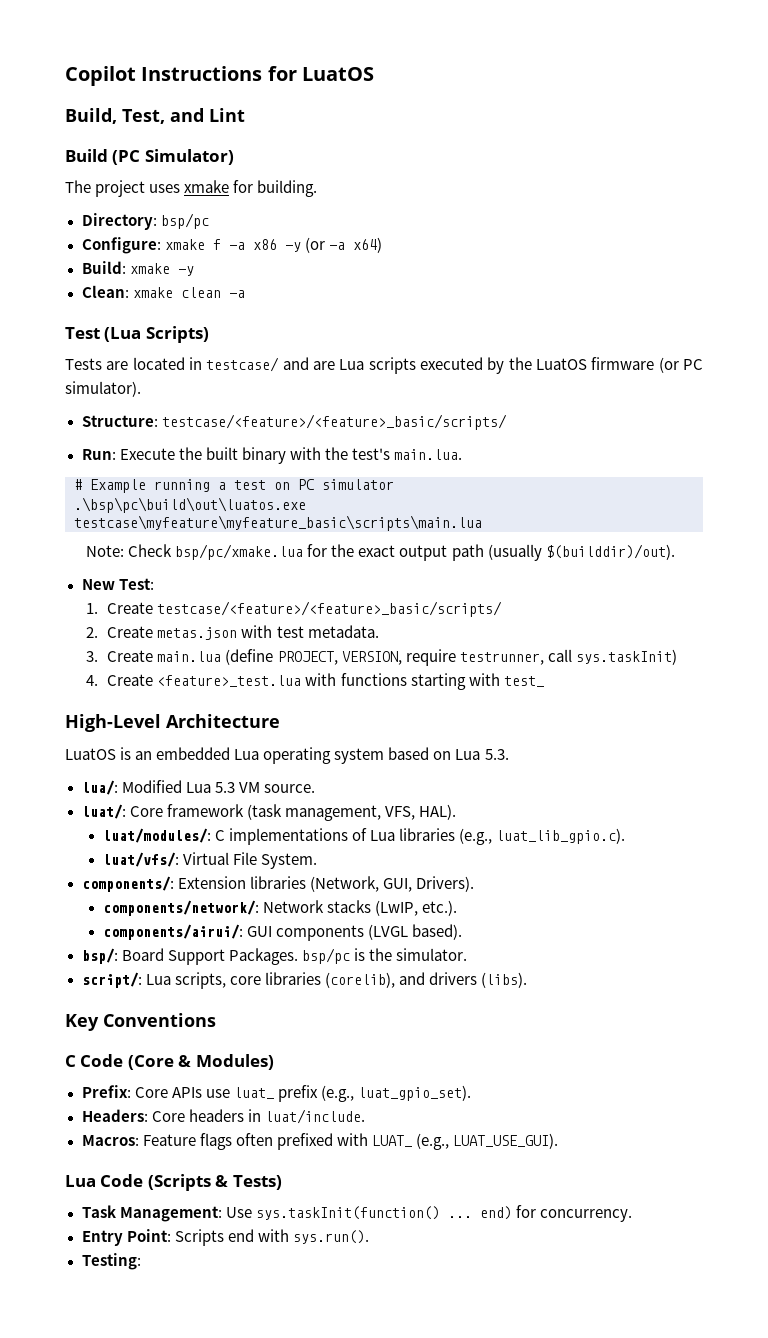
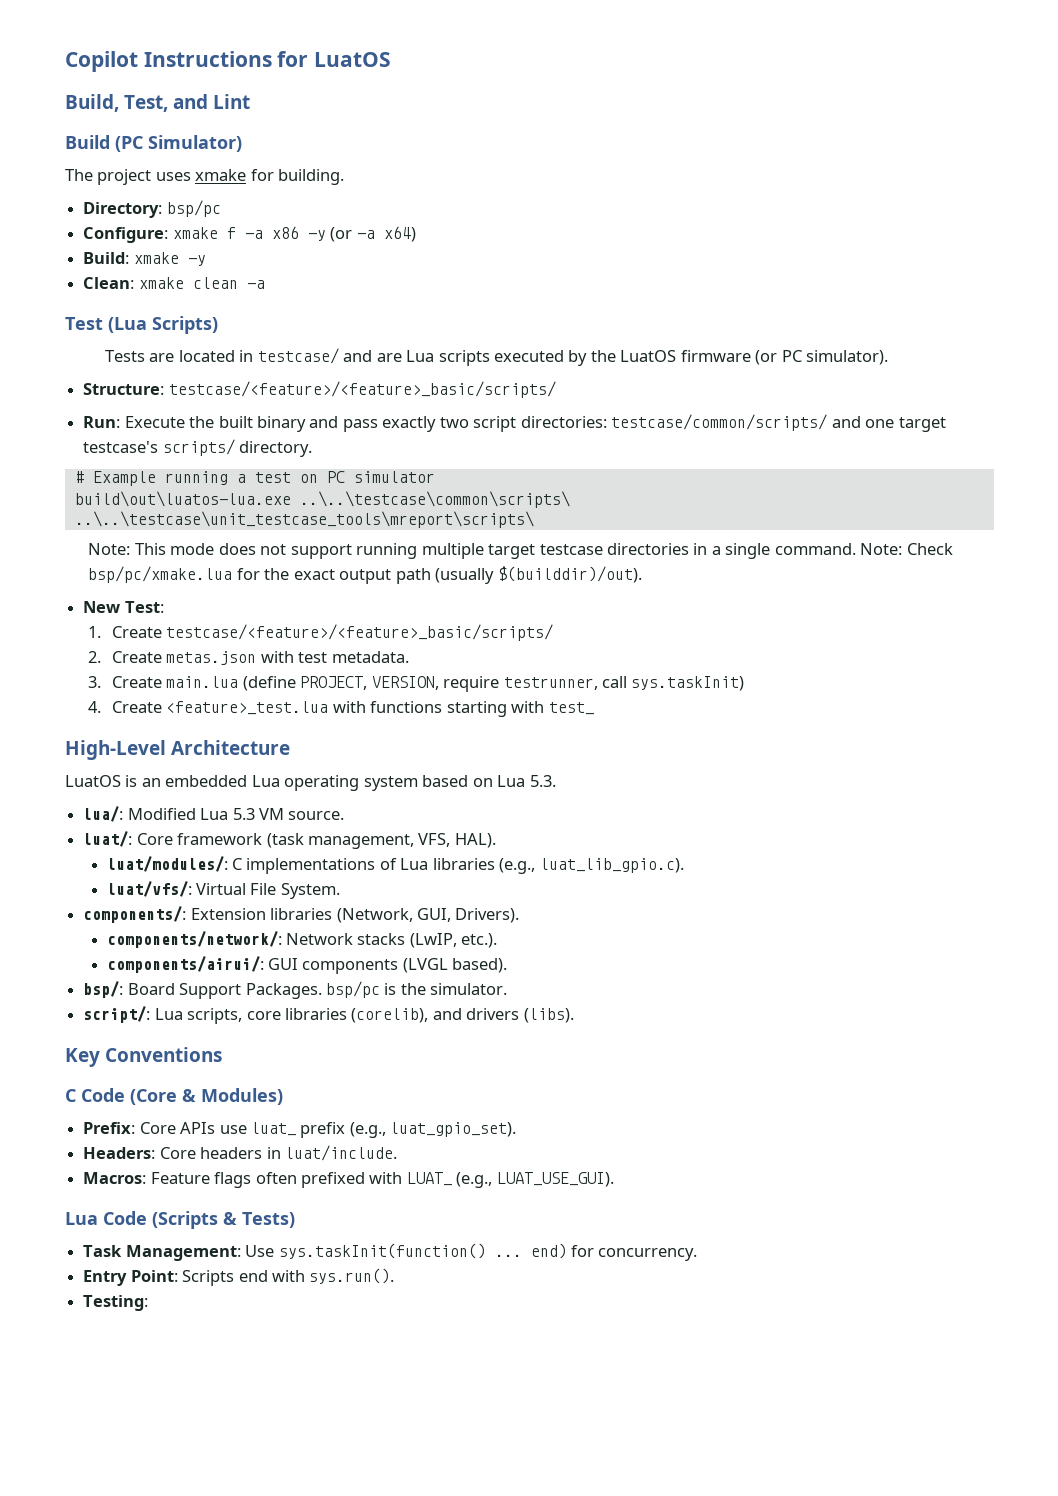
- Run: Execute the built binary with the test's main.lua.
+ Run: Execute the built binary and pass exactly two script directories: testcase/common/scripts/ and one target testcase's scripts/ directory.
- .\bsp\pc\build\out\luatos.exe testcase\myfeature\myfeature_basic\scripts\main.lua
- Note: Check bsp/pc/xmake.lua for the exact output path (usually $(builddir)/out).
+ build\out\luatos-lua.exe ..\..\testcase\common\scripts\ ..\..\testcase\unit_testcase_tools\mreport\scripts\
+ Note: This mode does not support running multiple target testcase directories in a single command. Note: Check bsp/pc/xmake.lua for the exact output path (usually $(builddir)/out).

